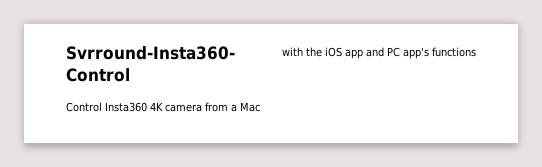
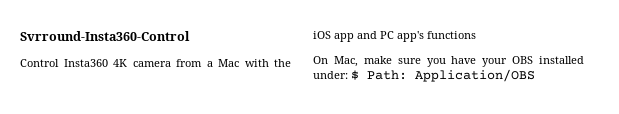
+ On Mac, make sure you have your OBS installed under: $ Path: Application/OBS

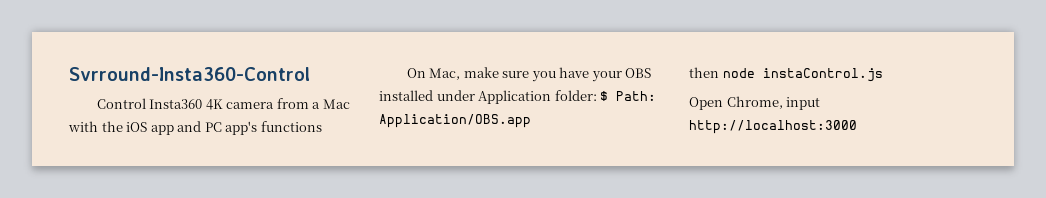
- On Mac, make sure you have your OBS installed under: $ Path: Application/OBS
+ On Mac, make sure you have your OBS installed under Application folder: $ Path: Application/OBS.app
+ then node instaControl.js
+ Open Chrome, input http://localhost:3000

